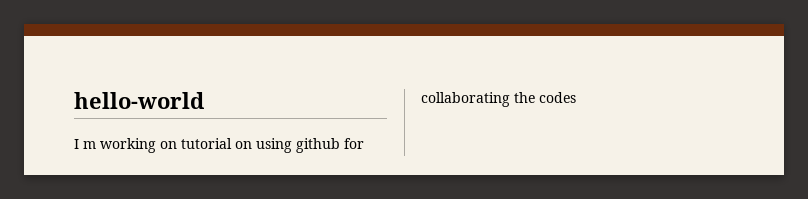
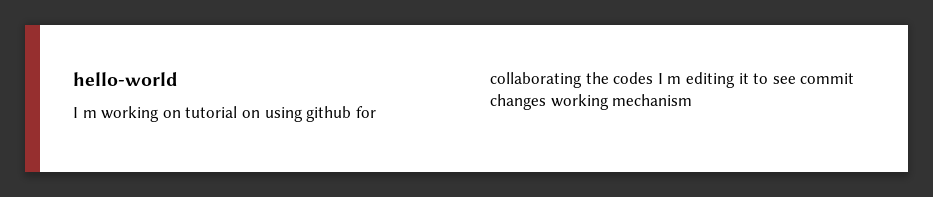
- I m working on tutorial on using github for collaborating the codes
+ I m working on tutorial on using github for collaborating the codes I m editing it to see commit changes working mechanism

